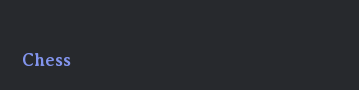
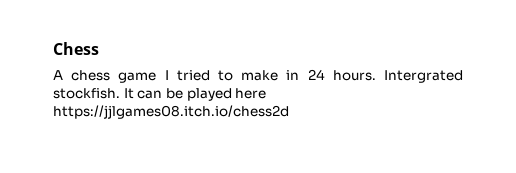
+ A chess game I tried to make in 24 hours. Intergrated stockfish. It can be played here https://jjlgames08.itch.io/chess2d

